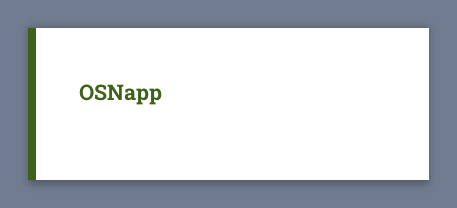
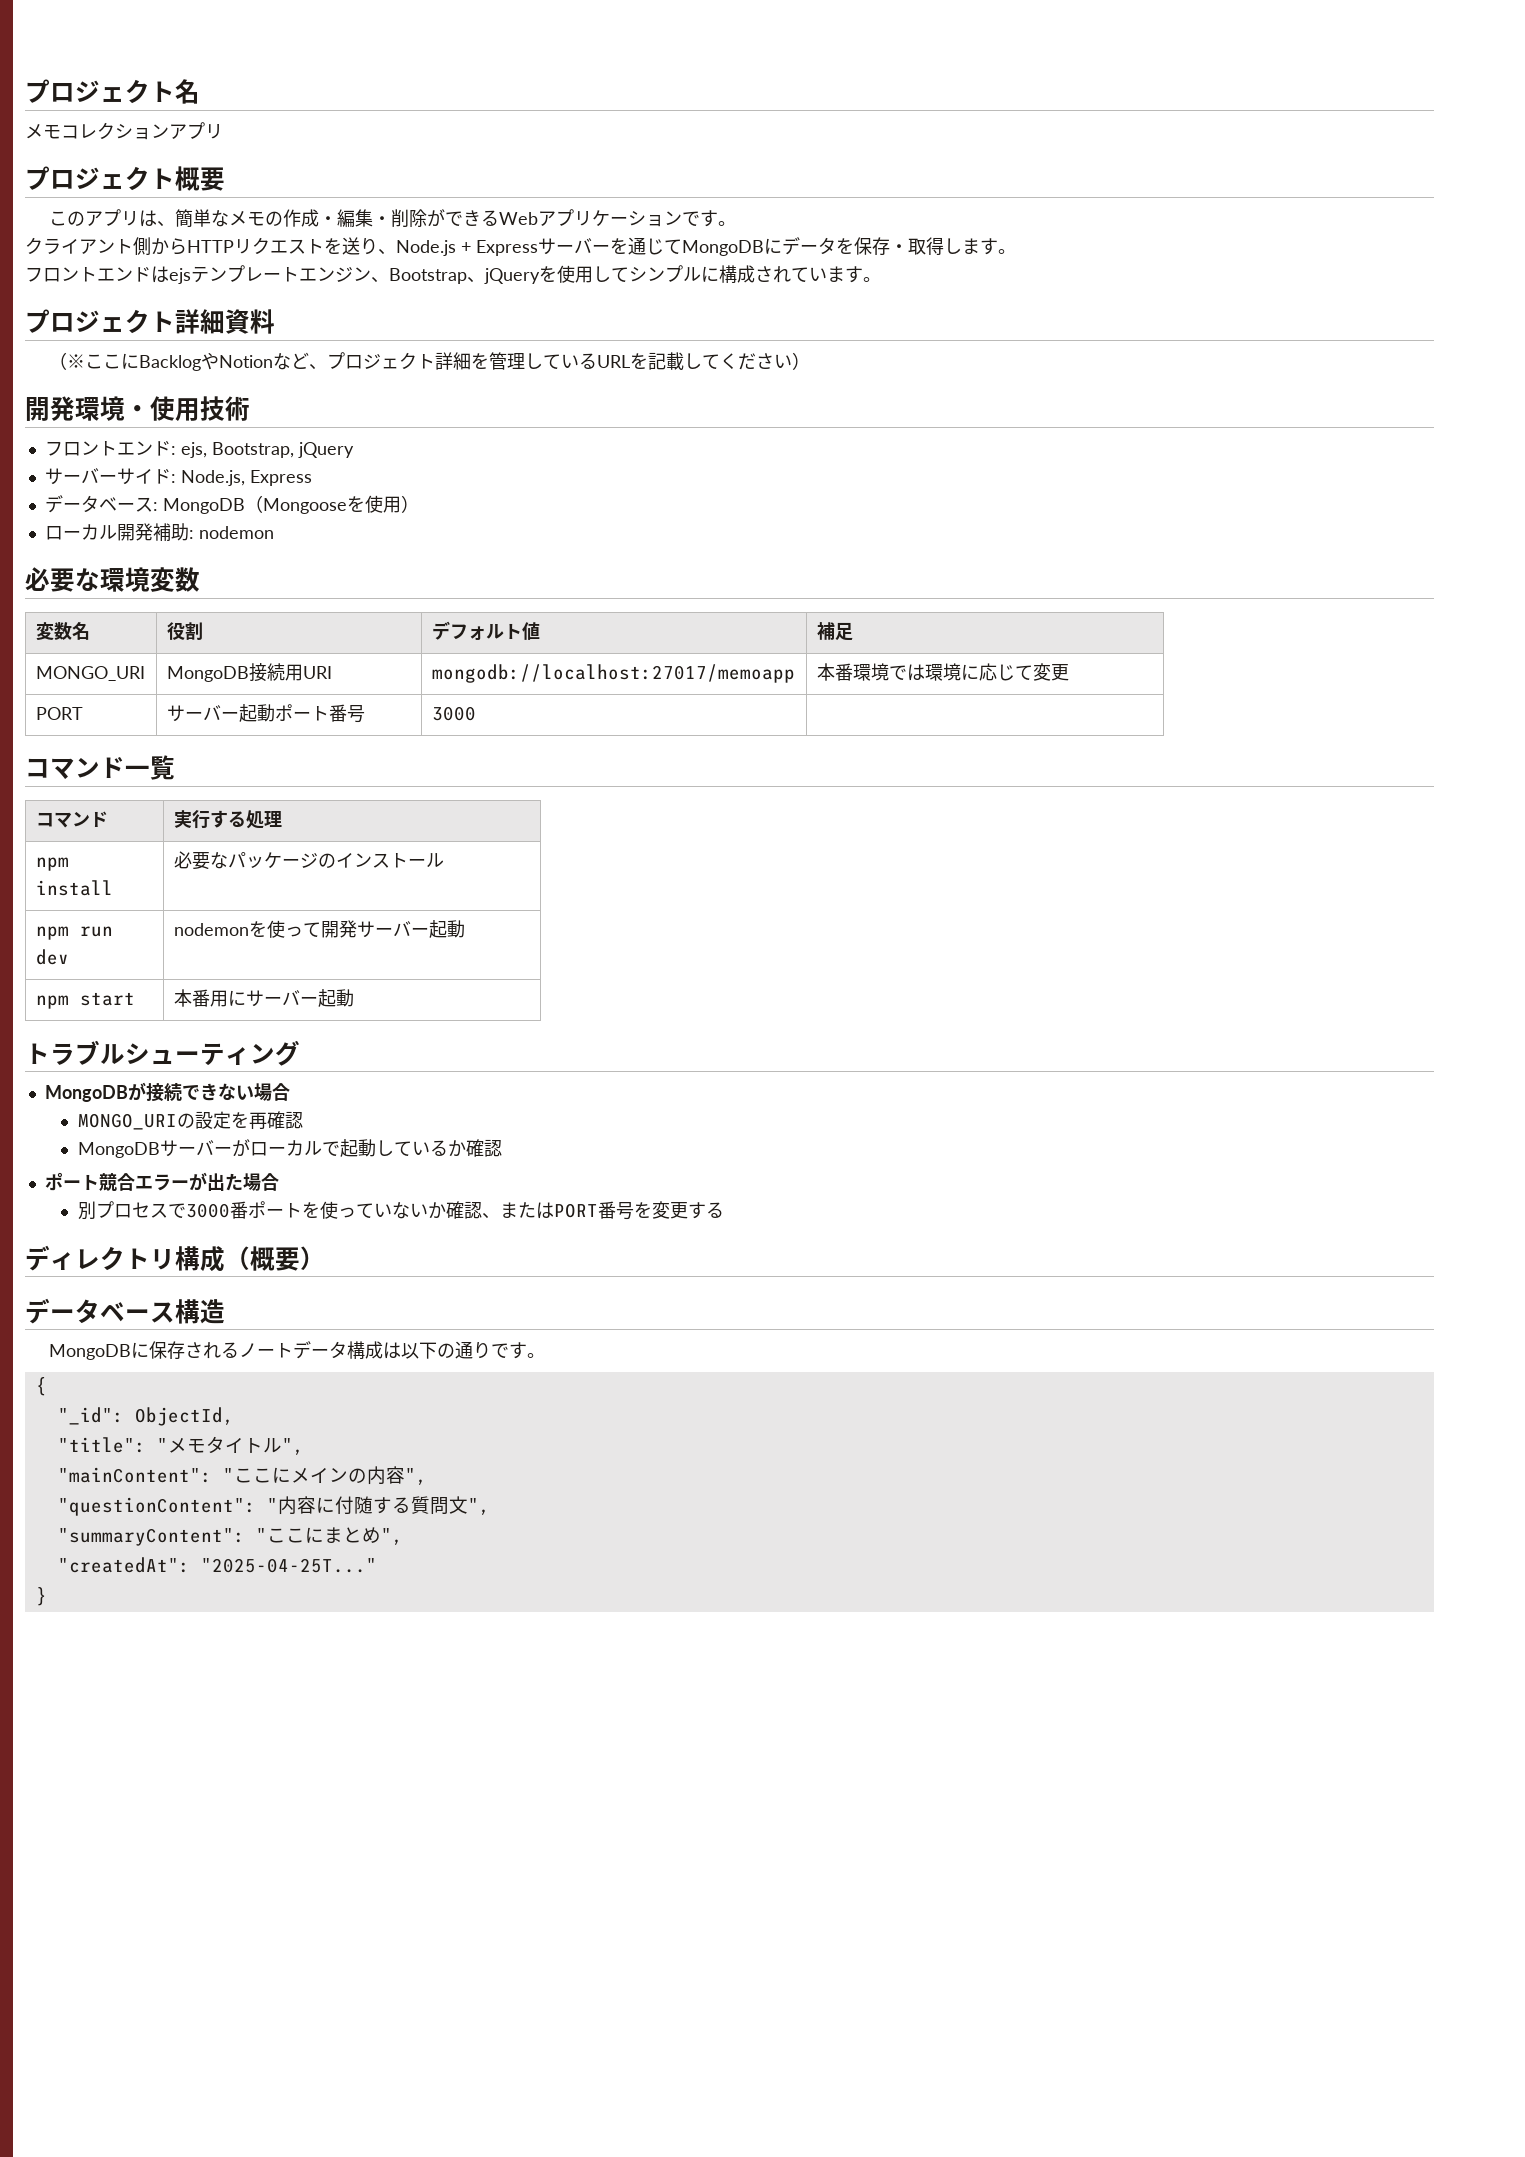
- OSNapp
+ プロジェクト名
+ メモコレクションアプリ
+ プロジェクト概要
+ このアプリは、簡単なメモの作成・編集・削除ができるWebアプリケーションです。
+ クライアント側からHTTPリクエストを送り、Node.js + Expressサーバーを通じてMongoDBにデータを保存・取得します。
+ フロントエンドはejsテンプレートエンジン、Bootstrap、jQueryを使用してシンプルに構成されています。
+ プロジェクト詳細資料
+ （※ここにBacklogやNotionなど、プロジェクト詳細を管理しているURLを記載してください）
+ 開発環境・使用技術
+ フロントエンド: ejs, Bootstrap, jQuery
+ サーバーサイド: Node.js, Express
+ データベース: MongoDB（Mongooseを使用）
+ ローカル開発補助: nodemon
+ 必要な環境変数
+ 変数名 | 役割 | デフォルト値 | 補足
+ MONGO_URI | MongoDB接続用URI | mongodb://localhost:27017/memoapp | 本番環境では環境に応じて変更
+ PORT | サーバー起動ポート番号 | 3000 |
+ コマンド一覧
+ コマンド | 実行する処理
+ npm install | 必要なパッケージのインストール
+ npm run dev | nodemonを使って開発サーバー起動
+ npm start | 本番用にサーバー起動
+ トラブルシューティング
+ MongoDBが接続できない場合
+ MONGO_URIの設定を再確認
+ MongoDBサーバーがローカルで起動しているか確認
+ ポート競合エラーが出た場合
+ 別プロセスで3000番ポートを使っていないか確認、またはPORT番号を変更する
+ ディレクトリ構成（概要）
+ データベース構造
+ MongoDBに保存されるノートデータ構成は以下の通りです。
+ {
+ "_id": ObjectId,
+ "title": "メモタイトル",
+ "mainContent": "ここにメインの内容",
+ "questionContent": "内容に付随する質問文",
+ "summaryContent": "ここにまとめ",
+ "createdAt": "2025-04-25T..."
+ }

